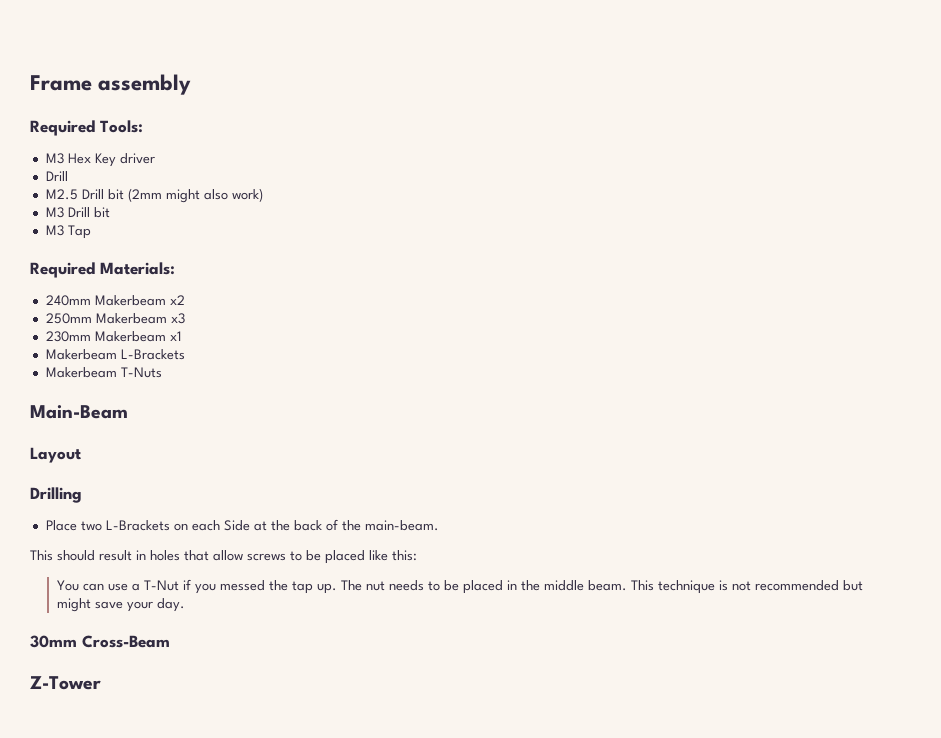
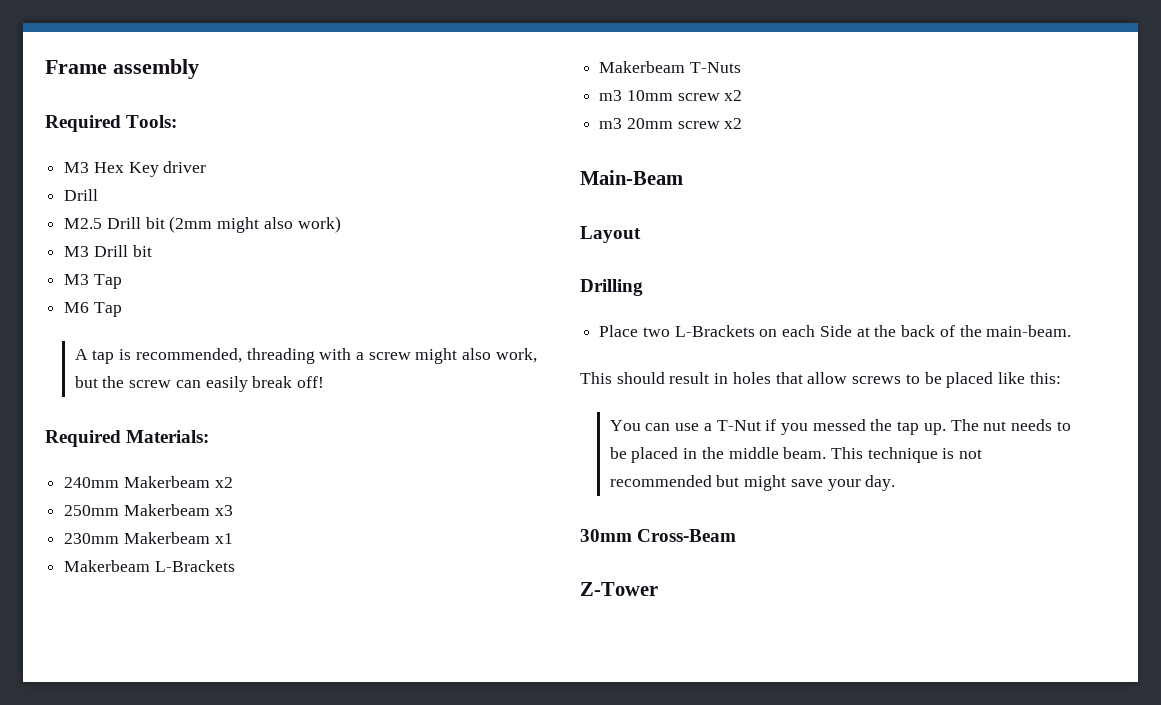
+ M6 Tap
+ A tap is recommended, threading with a screw might also work, but the screw can easily break off!
+ m3 10mm screw x2
+ m3 20mm screw x2

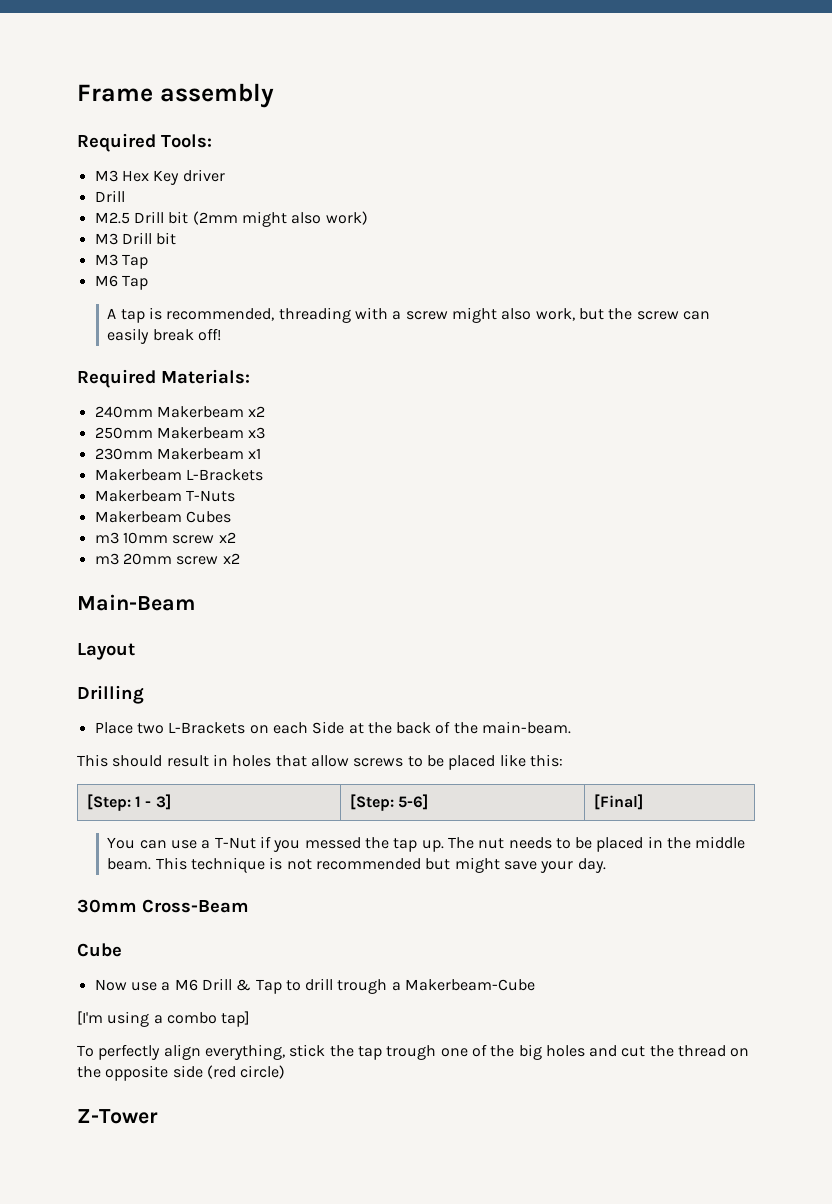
+ Makerbeam Cubes
+ [Step: 1 - 3] | [Step: 5-6] | [Final]
+ Cube
+ Now use a M6 Drill & Tap to drill trough a Makerbeam-Cube
+ [I'm using a combo tap]
+ To perfectly align everything, stick the tap trough one of the big holes and cut the thread on the opposite side (red circle)

